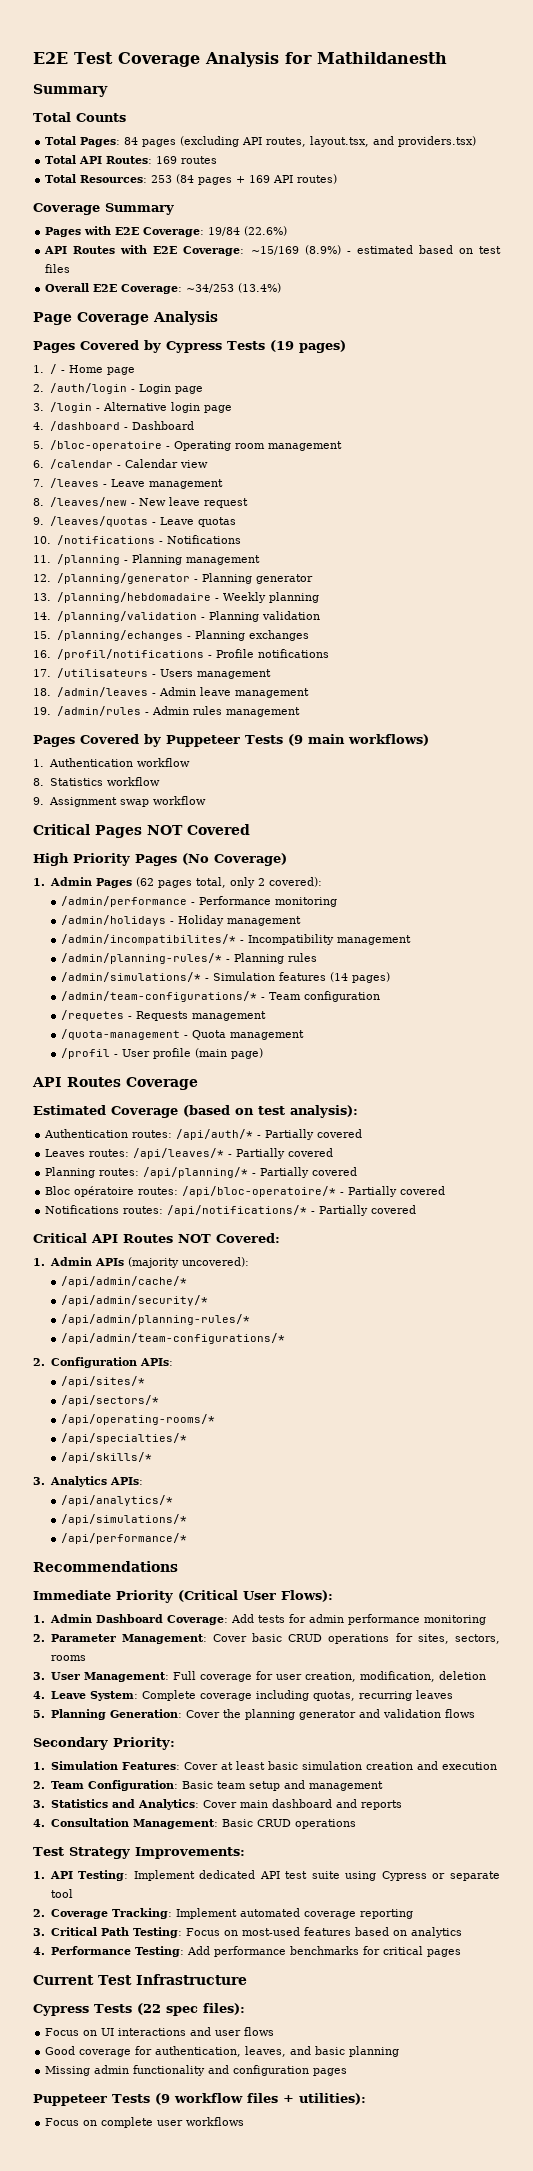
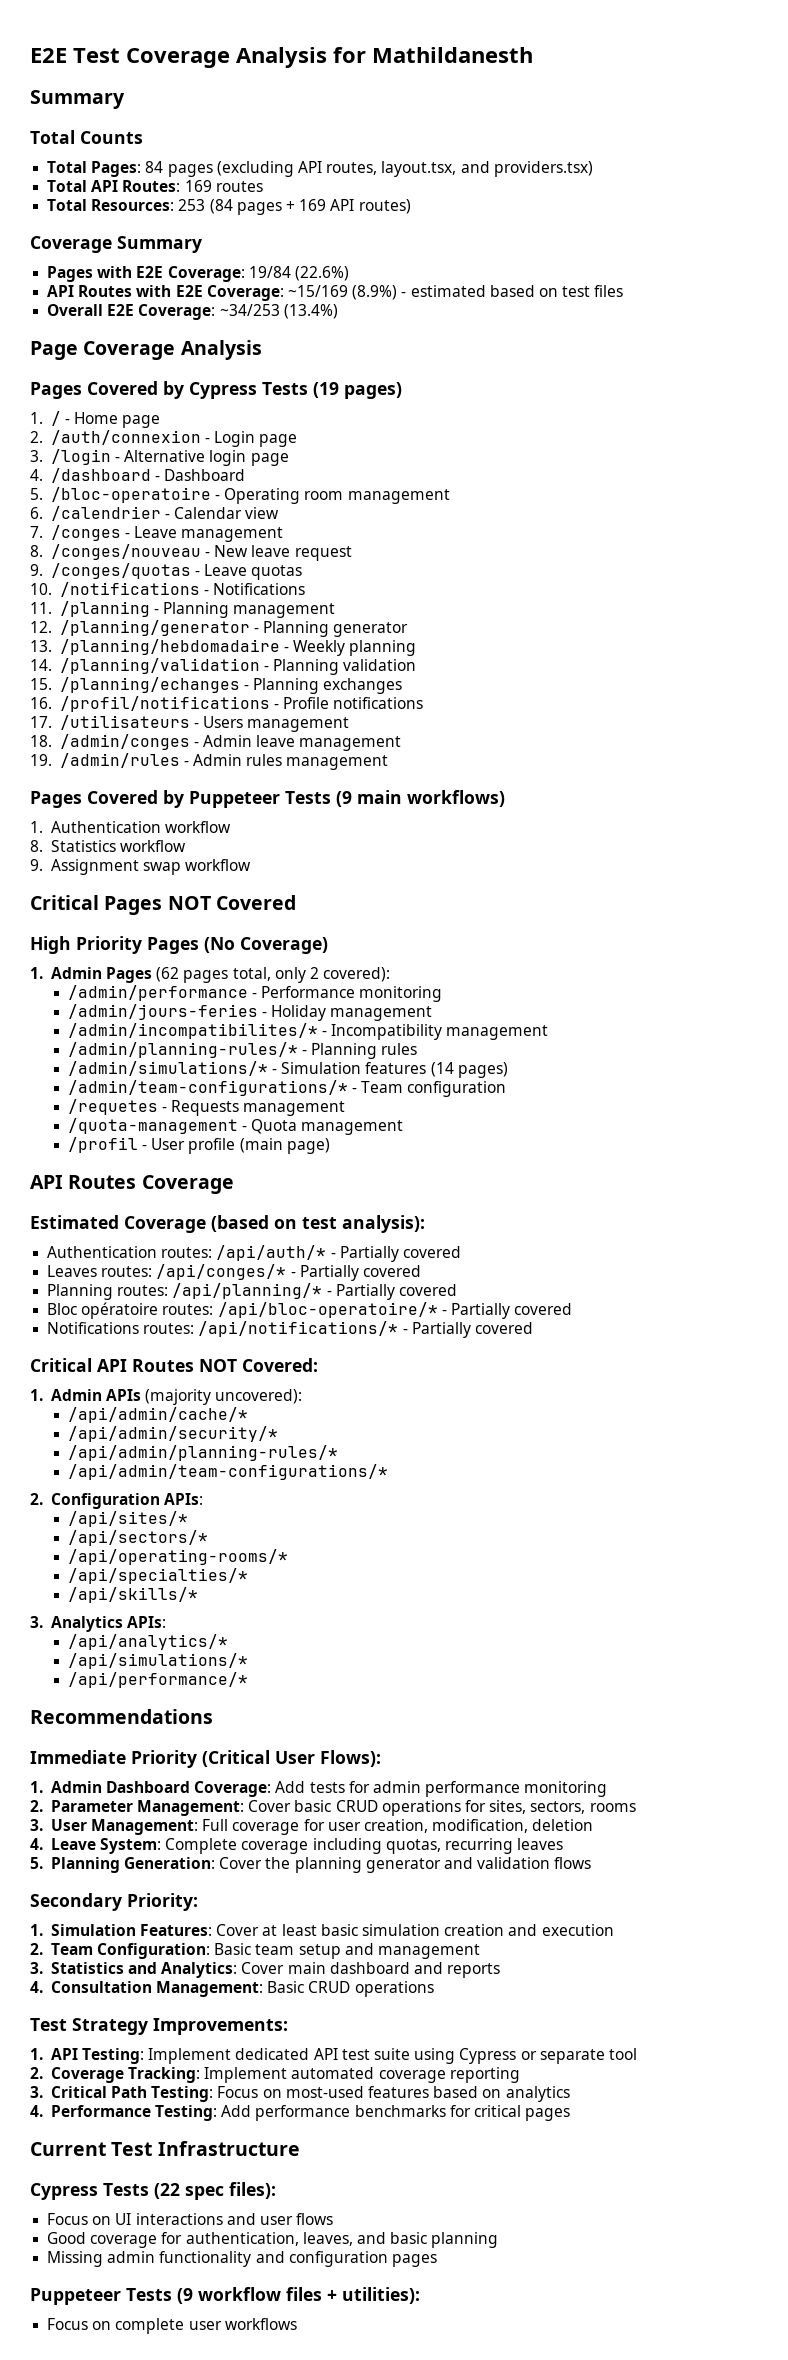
- 2. /auth/login - Login page
+ 2. /auth/connexion - Login page
- 6. /calendar - Calendar view
+ 6. /calendrier - Calendar view
- 7. /leaves - Leave management
+ 7. /conges - Leave management
- 8. /leaves/new - New leave request
+ 8. /conges/nouveau - New leave request
- 9. /leaves/quotas - Leave quotas
+ 9. /conges/quotas - Leave quotas
- 18. /admin/leaves - Admin leave management
+ 18. /admin/conges - Admin leave management
- /admin/holidays - Holiday management
+ /admin/jours-feries - Holiday management
- Leaves routes: /api/leaves/* - Partially covered
+ Leaves routes: /api/conges/* - Partially covered

